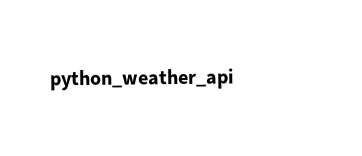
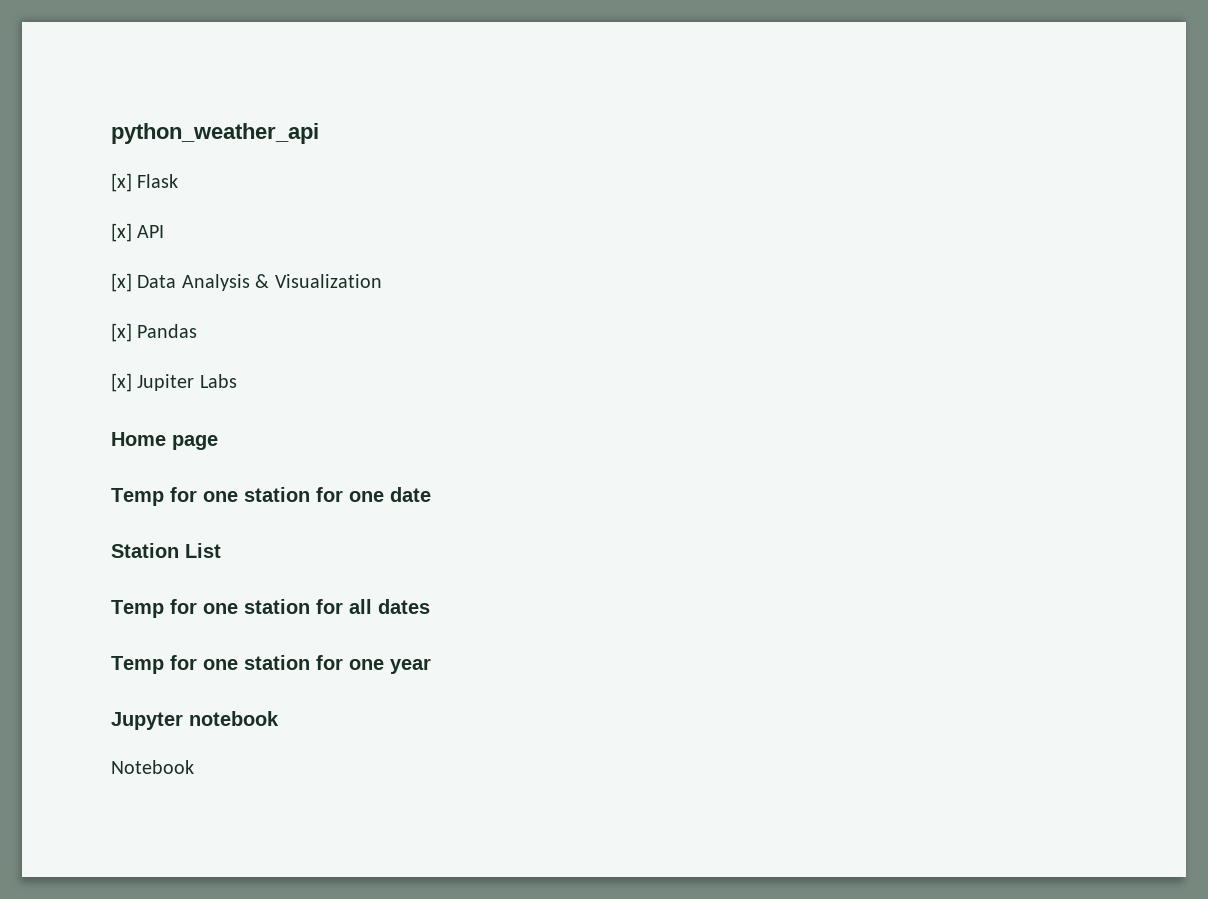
+ [x] Flask
+ [x] API
+ [x] Data Analysis & Visualization
+ [x] Pandas
+ [x] Jupiter Labs
+ Home page
+ Temp for one station for one date
+ Station List
+ Temp for one station for all dates
+ Temp for one station for one year
+ Jupyter notebook
+ Notebook

